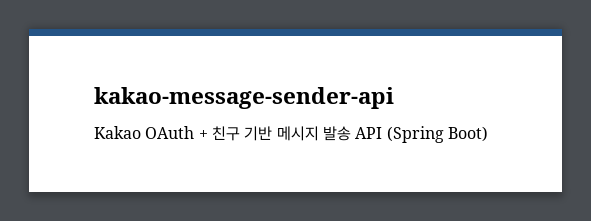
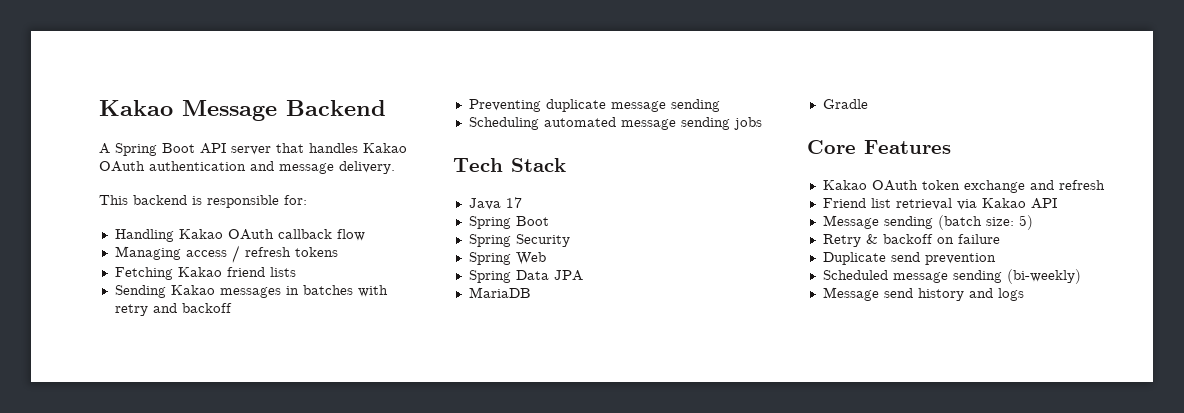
- kakao-message-sender-api
- Kakao OAuth + 친구 기반 메시지 발송 API (Spring Boot)
+ Kakao Message Backend
+ A Spring Boot API server that handles Kakao OAuth authentication and message delivery.
+ This backend is responsible for:
+ Handling Kakao OAuth callback flow
+ Managing access / refresh tokens
+ Fetching Kakao friend lists
+ Sending Kakao messages in batches with retry and backoff
+ Preventing duplicate message sending
+ Scheduling automated message sending jobs
+ Tech Stack
+ Java 17
+ Spring Boot
+ Spring Security
+ Spring Web
+ Spring Data JPA
+ MariaDB
+ Gradle
+ Core Features
+ Kakao OAuth token exchange and refresh
+ Friend list retrieval via Kakao API
+ Message sending (batch size: 5)
+ Retry & backoff on failure
+ Duplicate send prevention
+ Scheduled message sending (bi-weekly)
+ Message send history and logs

